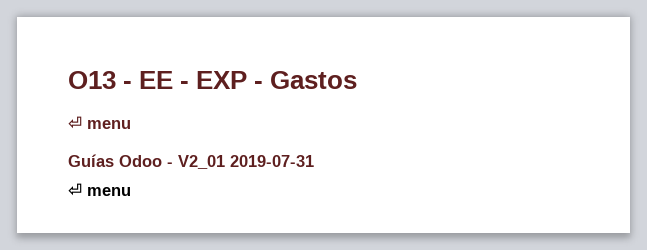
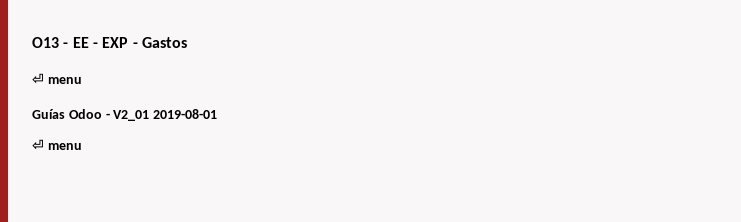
- Guías Odoo - V2_01 2019-07-31
+ Guías Odoo - V2_01 2019-08-01

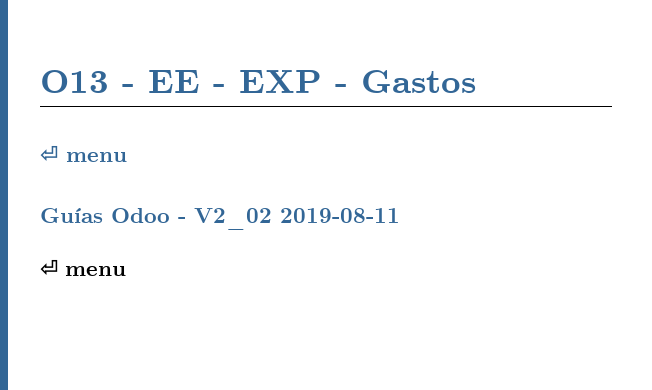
- Guías Odoo - V2_01 2019-08-01
+ Guías Odoo - V2_02 2019-08-11

